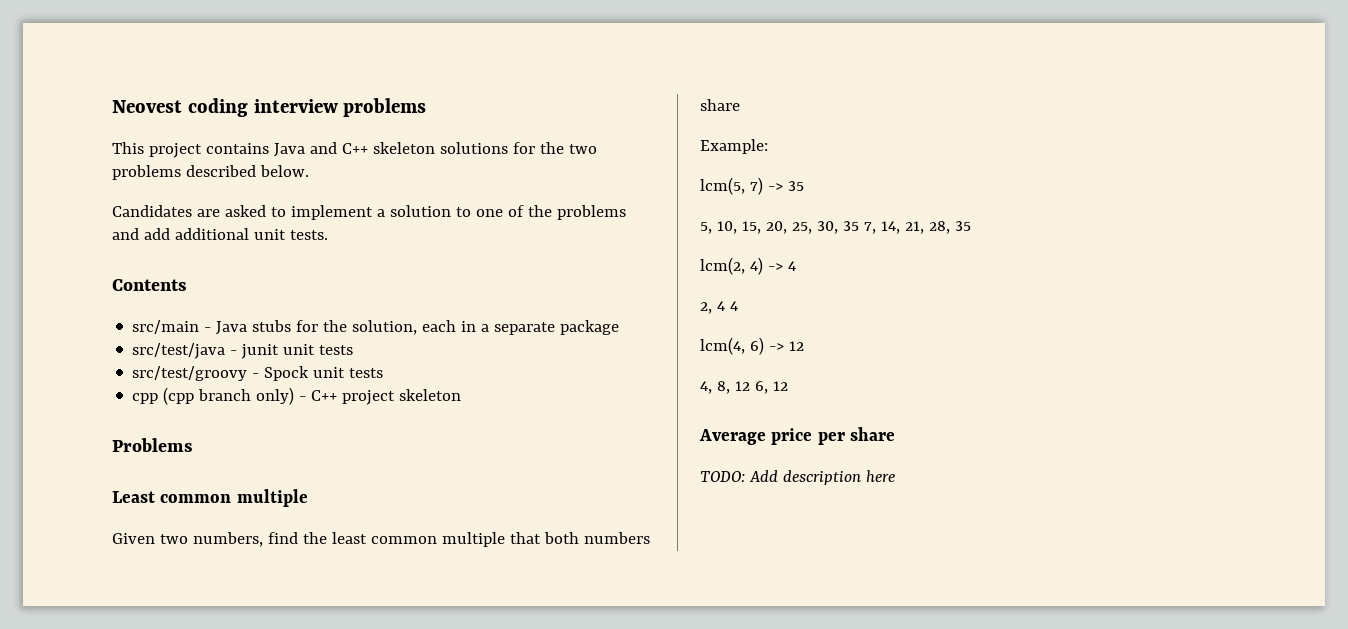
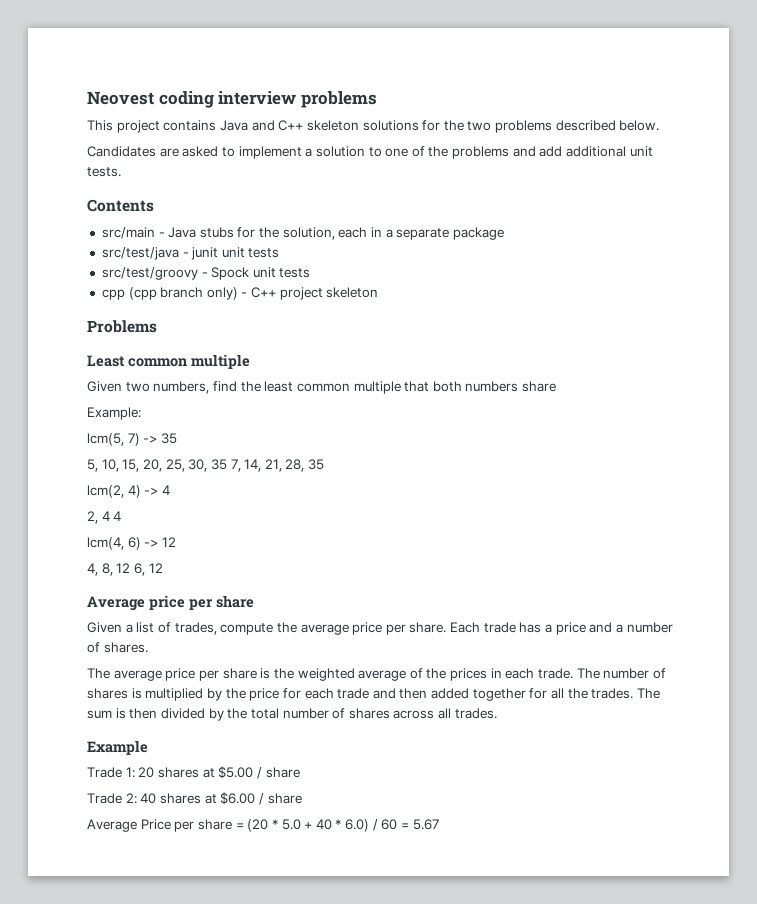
- TODO: Add description here
+ Given a list of trades, compute the average price per share. Each trade has a price and a number of shares.
+ The average price per share is the weighted average of the prices in each trade. The number of shares is multiplied by the price for each trade and then added together for all the trades. The sum is then divided by the total number of shares across all trades.
+ Example
+ Trade 1: 20 shares at $5.00 / share
+ Trade 2: 40 shares at $6.00 / share
+ Average Price per share = (20 * 5.0 + 40 * 6.0) / 60 = 5.67

